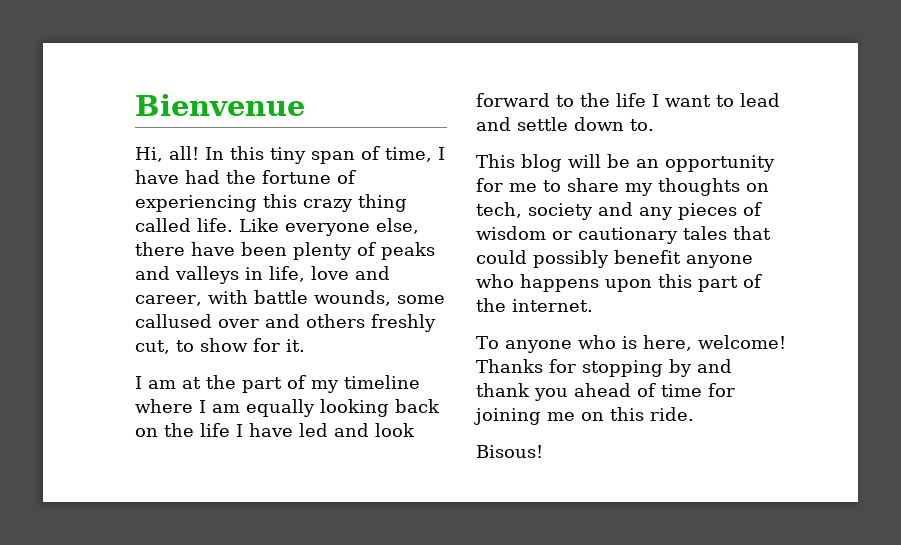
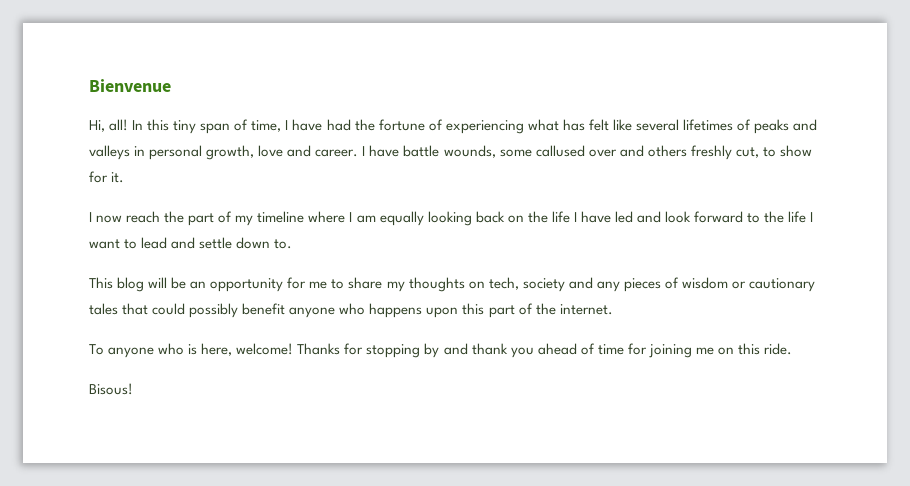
- In this tiny span of time, I have had the fortune of experiencing this crazy thing called life. Like everyone else, there have been plenty of peaks and valleys in life, love and career, with battle wounds, some callused over and others freshly cut, to show for it.
+ In this tiny span of time, I have had the fortune of experiencing what has felt like several lifetimes of peaks and valleys in personal growth, love and career. I have battle wounds, some callused over and others freshly cut, to show for it.
- I am at the part of my timeline where I am equally looking back on the life I have led and look forward to the life I want to lead and settle down to.
+ I now reach the part of my timeline where I am equally looking back on the life I have led and look forward to the life I want to lead and settle down to.

